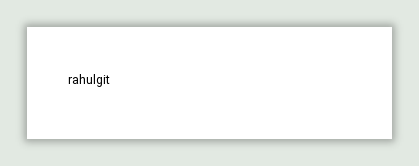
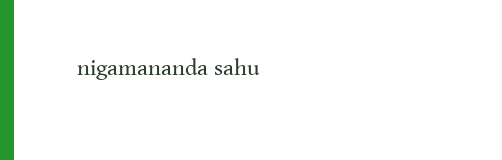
- rahulgit
+ nigamananda sahu

